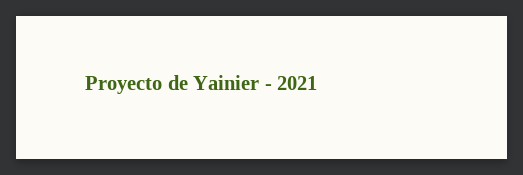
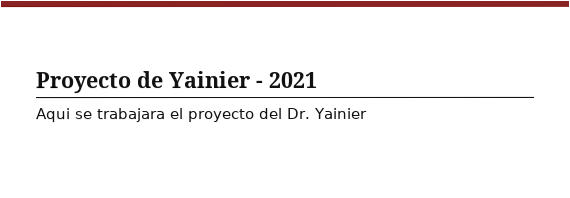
+ Aqui se trabajara el proyecto del Dr. Yainier

